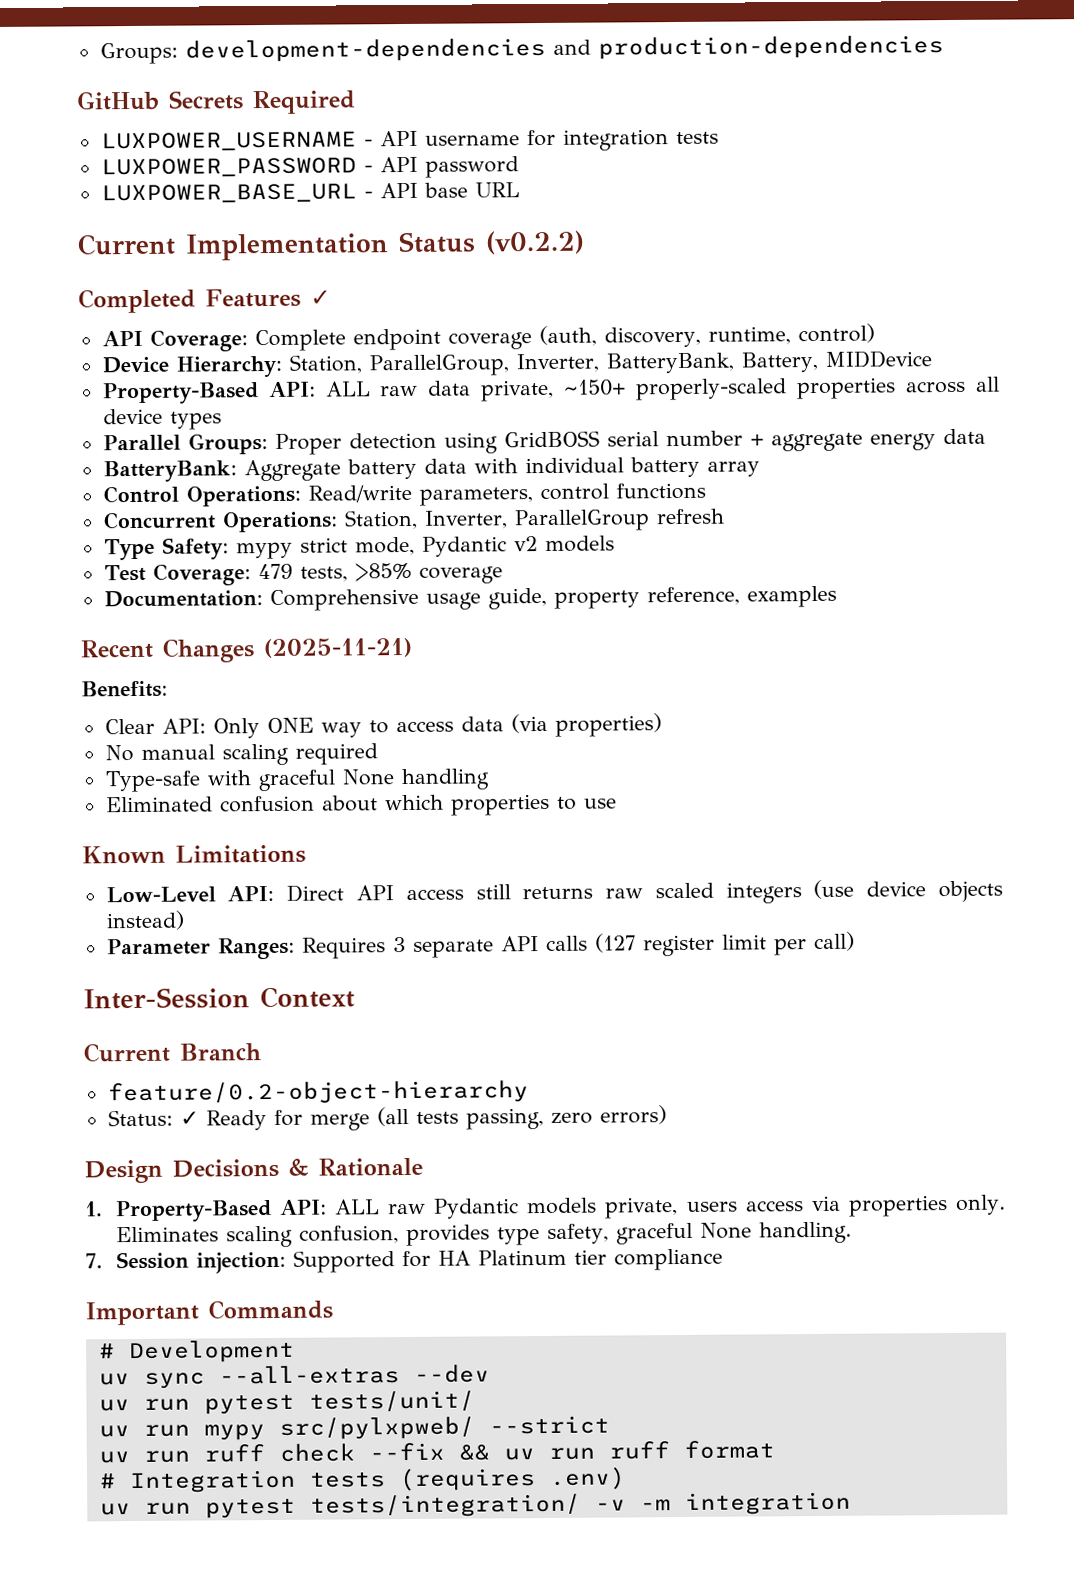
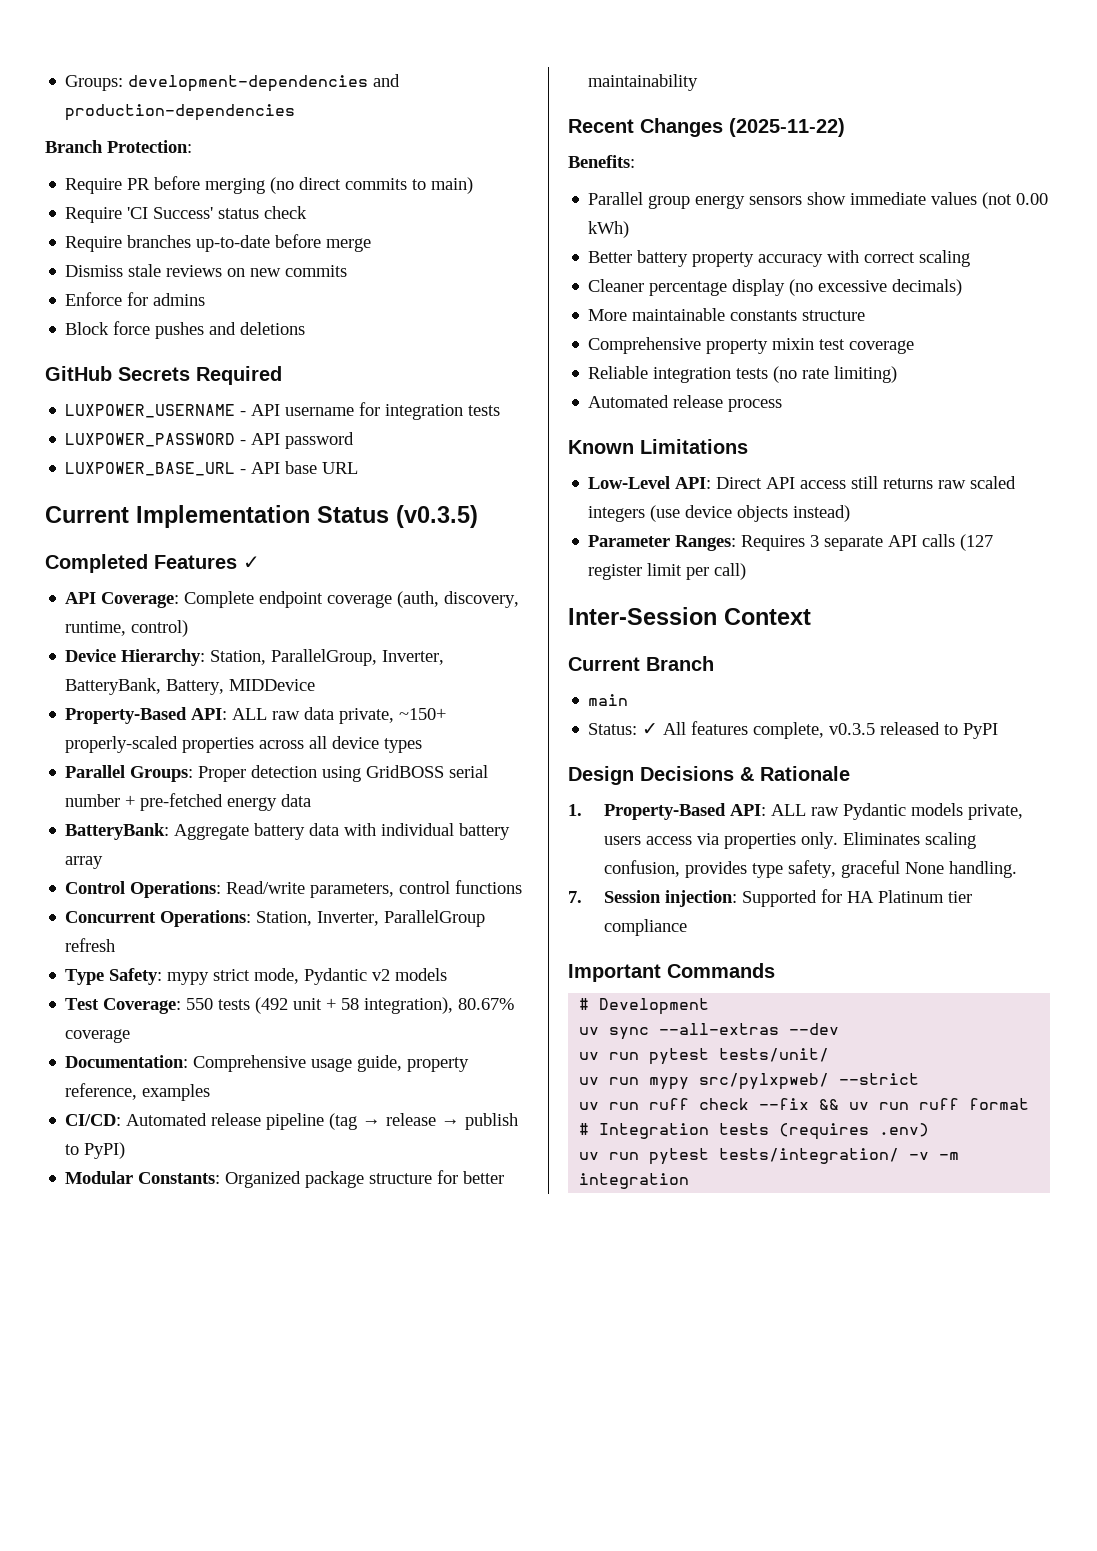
+ Branch Protection:
+ Require PR before merging (no direct commits to main)
+ Require 'CI Success' status check
+ Require branches up-to-date before merge
+ Dismiss stale reviews on new commits
+ Enforce for admins
+ Block force pushes and deletions
- Current Implementation Status (v0.2.2)
+ Current Implementation Status (v0.3.5)
- Parallel Groups: Proper detection using GridBOSS serial number + aggregate energy data
+ Parallel Groups: Proper detection using GridBOSS serial number + pre-fetched energy data
- Test Coverage: 479 tests, >85% coverage
+ Test Coverage: 550 tests (492 unit + 58 integration), 80.67% coverage
+ CI/CD: Automated release pipeline (tag → release → publish to PyPI)
+ Modular Constants: Organized package structure for better maintainability
- Recent Changes (2025-11-21)
+ Recent Changes (2025-11-22)
- Clear API: Only ONE way to access data (via properties)
- No manual scaling required
- Type-safe with graceful None handling
- Eliminated confusion about which properties to use
+ Parallel group energy sensors show immediate values (not 0.00 kWh)
+ Better battery property accuracy with correct scaling
+ Cleaner percentage display (no excessive decimals)
+ More maintainable constants structure
+ Comprehensive property mixin test coverage
+ Reliable integration tests (no rate limiting)
+ Automated release process
- feature/0.2-object-hierarchy
+ main
- Status: ✓ Ready for merge (all tests passing, zero errors)
+ Status: ✓ All features complete, v0.3.5 released to PyPI

